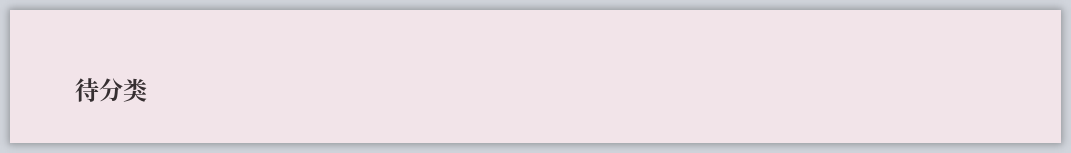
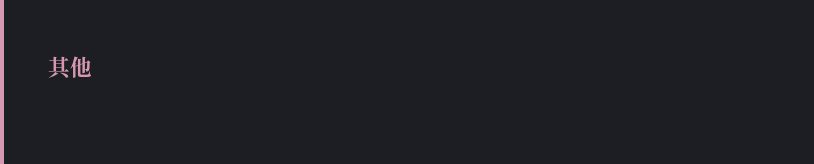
- 待分类
+ 其他

